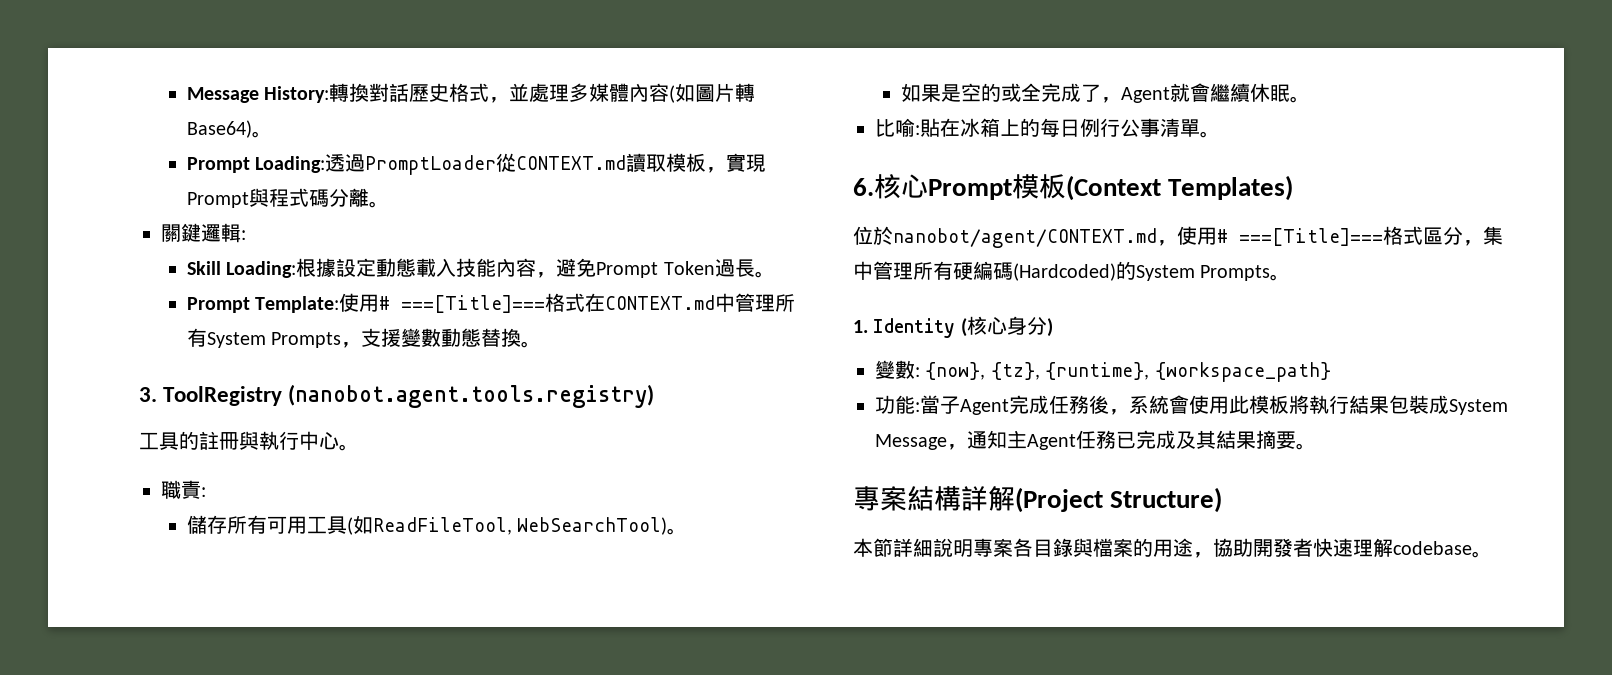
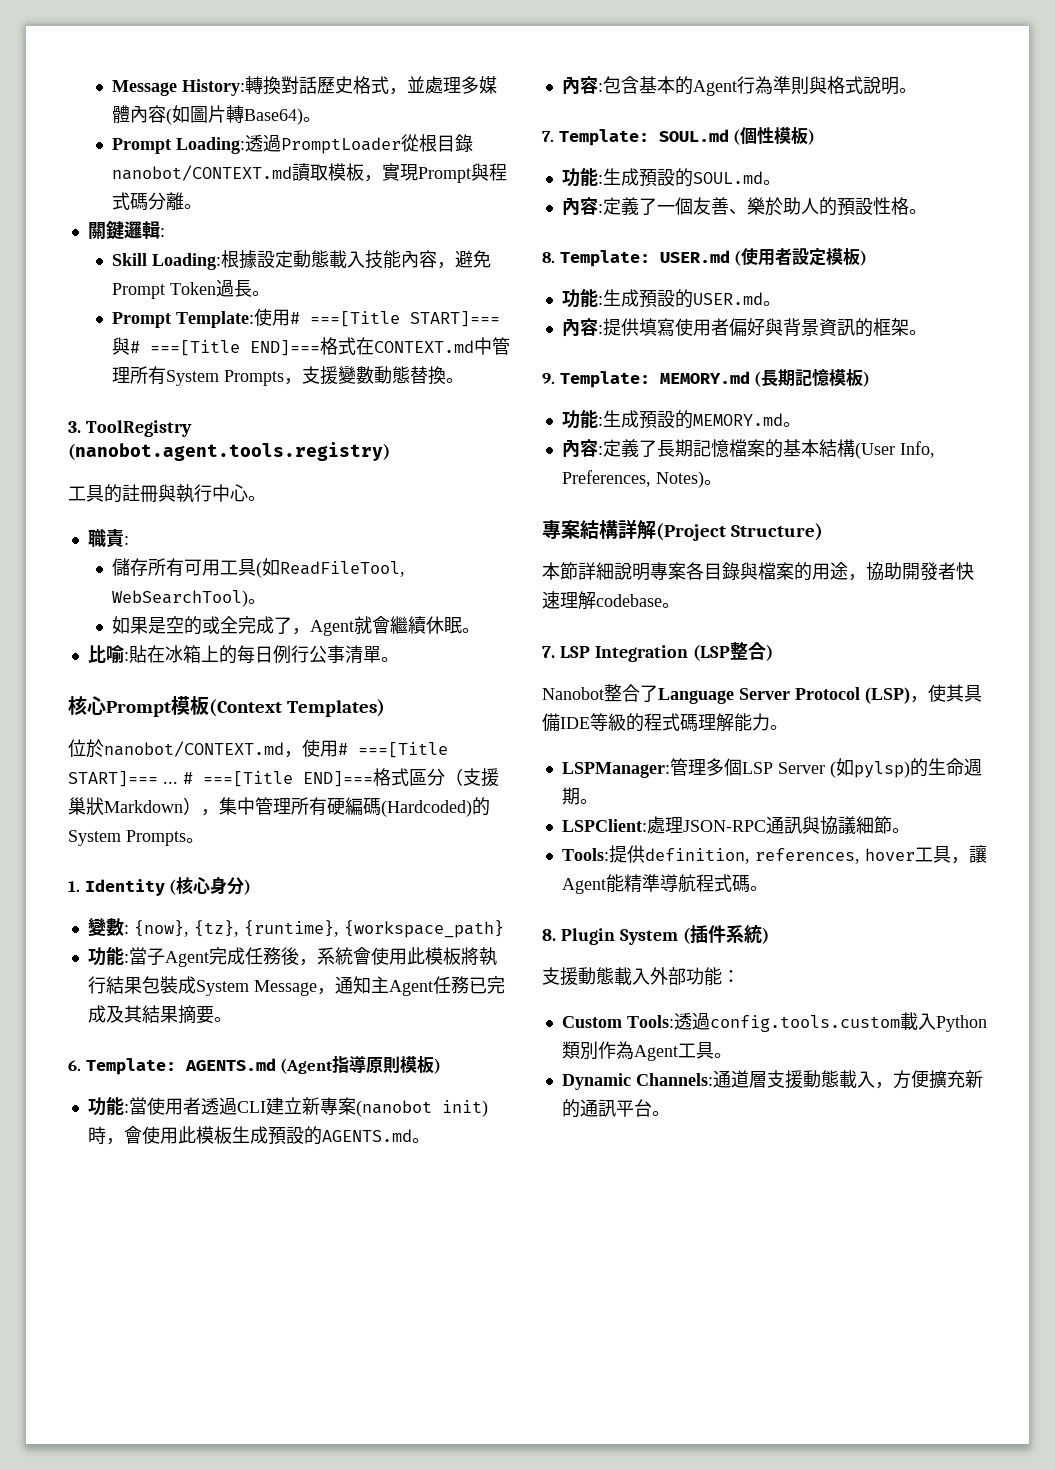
- Prompt Loading:透過PromptLoader從CONTEXT.md讀取模板，實現Prompt與程式碼分離。
+ Prompt Loading:透過PromptLoader從根目錄nanobot/CONTEXT.md讀取模板，實現Prompt與程式碼分離。
- Prompt Template:使用# ===[Title]===格式在CONTEXT.md中管理所有System Prompts，支援變數動態替換。
+ Prompt Template:使用# ===[Title START]===與# ===[Title END]===格式在CONTEXT.md中管理所有System Prompts，支援變數動態替換。
- 6.核心Prompt模板(Context Templates)
+ 核心Prompt模板(Context Templates)
- 位於nanobot/agent/CONTEXT.md，使用# ===[Title]===格式區分，集中管理所有硬編碼(Hardcoded)的System Prompts。
+ 位於nanobot/CONTEXT.md，使用# ===[Title START]=== ... # ===[Title END]===格式區分（支援巢狀Markdown），集中管理所有硬編碼(Hardcoded)的System Prompts。
+ 6. Template: AGENTS.md (Agent指導原則模板)
+ 功能:當使用者透過CLI建立新專案(nanobot init)時，會使用此模板生成預設的AGENTS.md。
+ 內容:包含基本的Agent行為準則與格式說明。
+ 7. Template: SOUL.md (個性模板)
+ 功能:生成預設的SOUL.md。
+ 內容:定義了一個友善、樂於助人的預設性格。
+ 8. Template: USER.md (使用者設定模板)
+ 功能:生成預設的USER.md。
+ 內容:提供填寫使用者偏好與背景資訊的框架。
+ 9. Template: MEMORY.md (長期記憶模板)
+ 功能:生成預設的MEMORY.md。
+ 內容:定義了長期記憶檔案的基本結構(User Info, Preferences, Notes)。
+ 7. LSP Integration (LSP整合)
+ Nanobot整合了Language Server Protocol (LSP)，使其具備IDE等級的程式碼理解能力。
+ LSPManager:管理多個LSP Server (如pylsp)的生命週期。
+ LSPClient:處理JSON-RPC通訊與協議細節。
+ Tools:提供definition, references, hover工具，讓Agent能精準導航程式碼。
+ 8. Plugin System (插件系統)
+ 支援動態載入外部功能：
+ Custom Tools:透過config.tools.custom載入Python類別作為Agent工具。
+ Dynamic Channels:通道層支援動態載入，方便擴充新的通訊平台。

